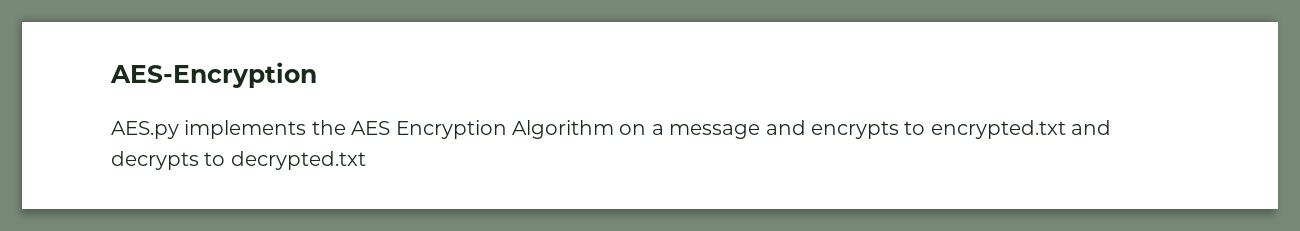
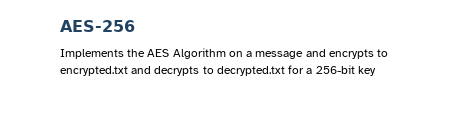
- AES-Encryption
- AES.py implements the AES Encryption Algorithm on a message and encrypts to encrypted.txt and decrypts to decrypted.txt
+ AES-256
+ Implements the AES Algorithm on a message and encrypts to encrypted.txt and decrypts to decrypted.txt for a 256-bit key

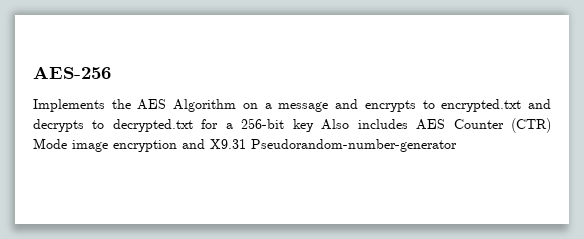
- Implements the AES Algorithm on a message and encrypts to encrypted.txt and decrypts to decrypted.txt for a 256-bit key
+ Implements the AES Algorithm on a message and encrypts to encrypted.txt and decrypts to decrypted.txt for a 256-bit key Also includes AES Counter (CTR) Mode image encryption and X9.31 Pseudorandom-number-generator

